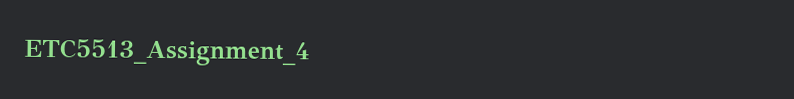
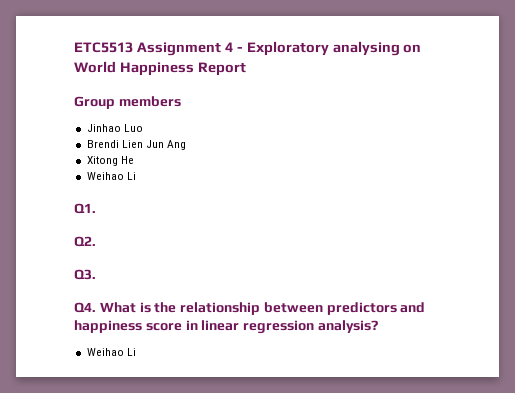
- ETC5513_Assignment_4
+ ETC5513 Assignment 4 - Exploratory analysing on World Happiness Report
+ Group members
+ Jinhao Luo
+ Brendi Lien Jun Ang
+ Xitong He
+ Weihao Li
+ Q1.
+ Q2.
+ Q3.
+ Q4. What is the relationship between predictors and happiness score in linear regression analysis?
+ Weihao Li

